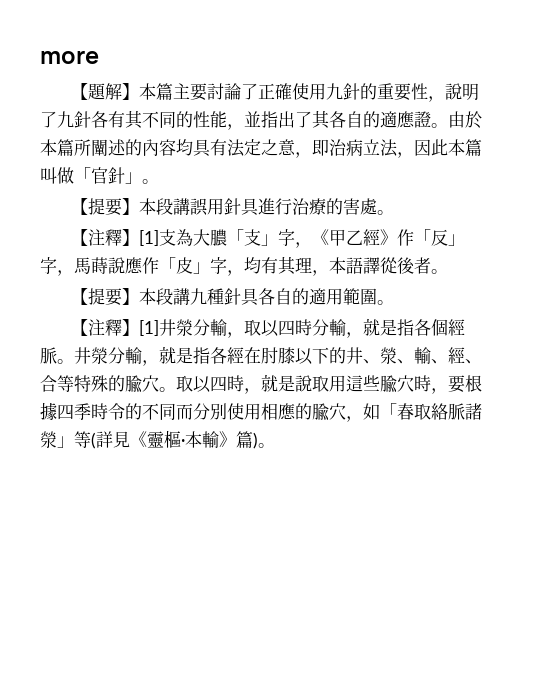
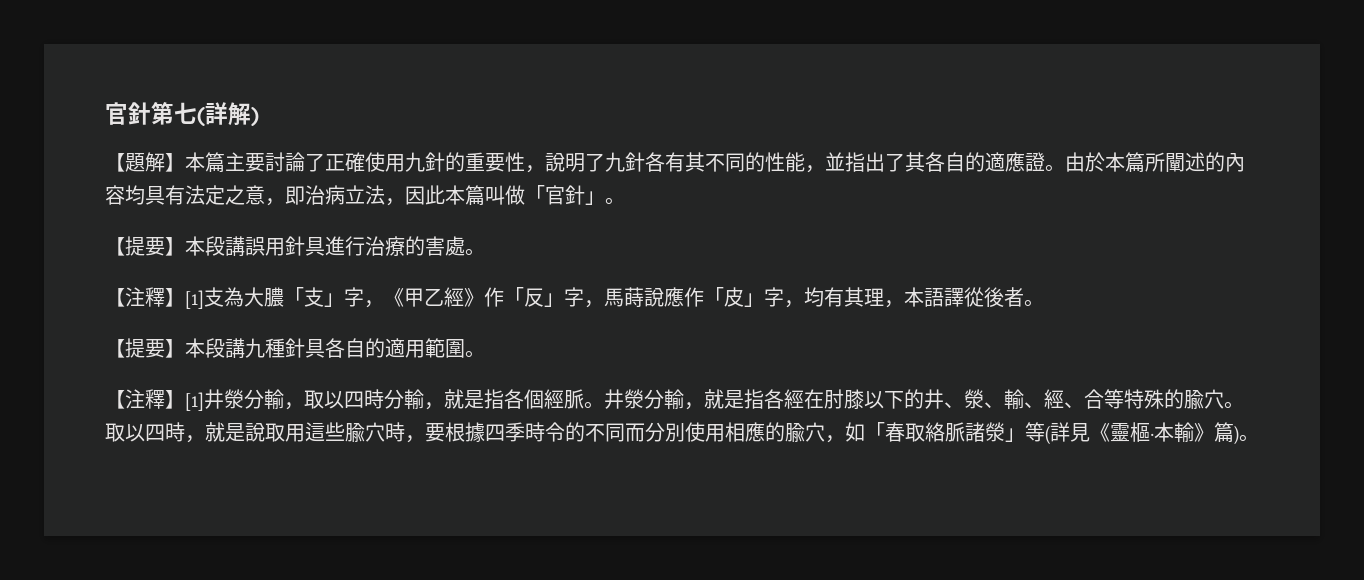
- more
+ 官針第七(詳解)

